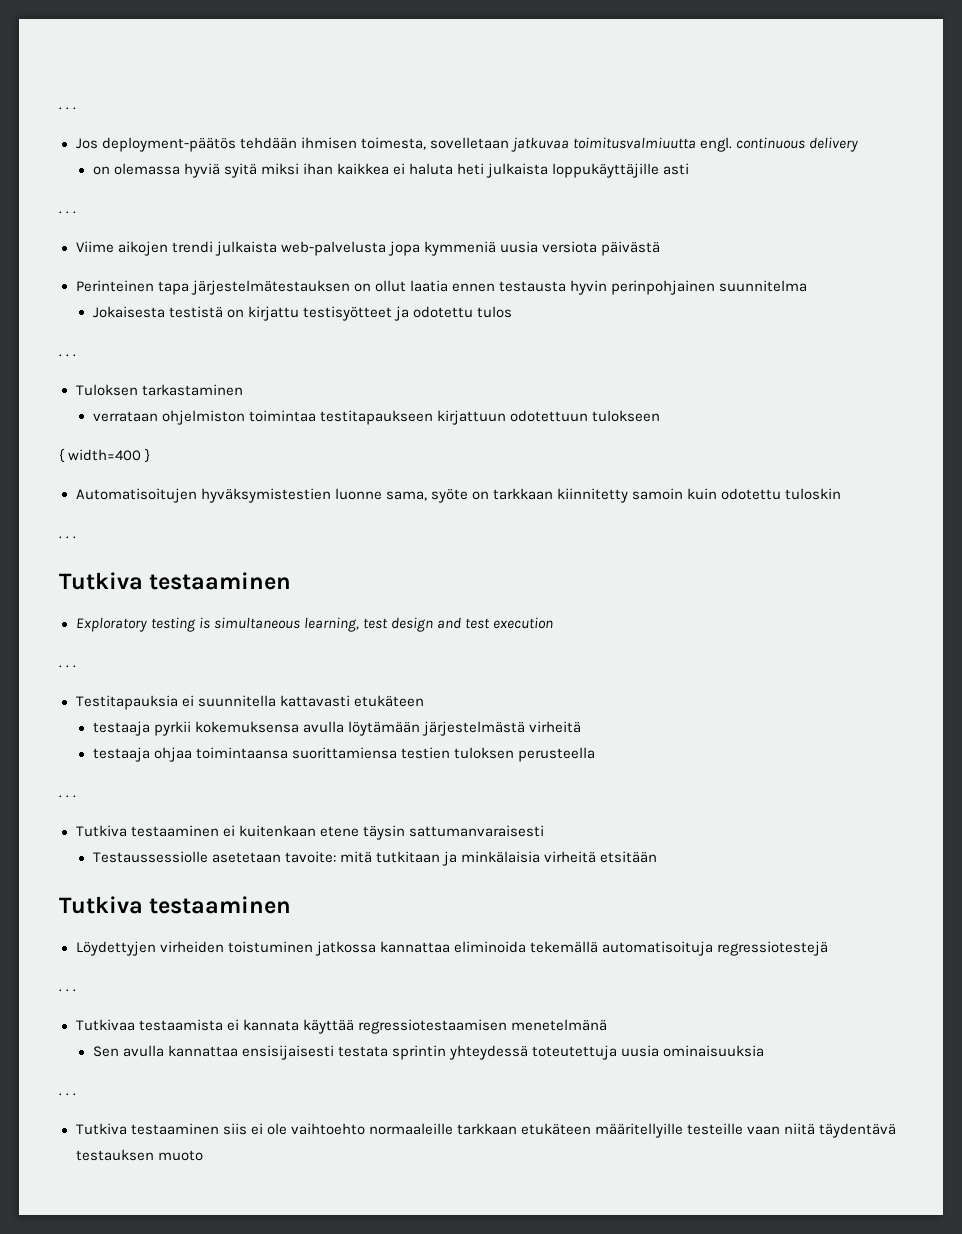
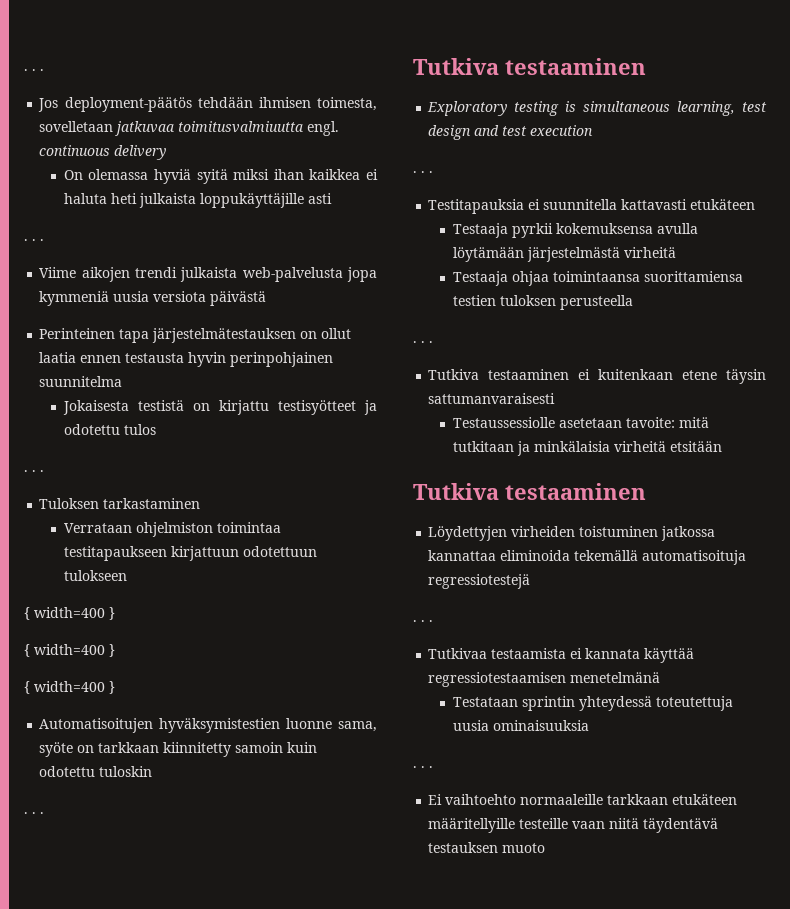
- on olemassa hyviä syitä miksi ihan kaikkea ei haluta heti julkaista loppukäyttäjille asti
+ On olemassa hyviä syitä miksi ihan kaikkea ei haluta heti julkaista loppukäyttäjille asti
- verrataan ohjelmiston toimintaa testitapaukseen kirjattuun odotettuun tulokseen
+ Verrataan ohjelmiston toimintaa testitapaukseen kirjattuun odotettuun tulokseen
+ { width=400 }
+ { width=400 }
- testaaja pyrkii kokemuksensa avulla löytämään järjestelmästä virheitä
+ Testaaja pyrkii kokemuksensa avulla löytämään järjestelmästä virheitä
- testaaja ohjaa toimintaansa suorittamiensa testien tuloksen perusteella
+ Testaaja ohjaa toimintaansa suorittamiensa testien tuloksen perusteella
- Sen avulla kannattaa ensisijaisesti testata sprintin yhteydessä toteutettuja uusia ominaisuuksia
+ Testataan sprintin yhteydessä toteutettuja uusia ominaisuuksia
- Tutkiva testaaminen siis ei ole vaihtoehto normaaleille tarkkaan etukäteen määritellyille testeille vaan niitä täydentävä testauksen muoto
+ Ei vaihtoehto normaaleille tarkkaan etukäteen määritellyille testeille vaan niitä täydentävä testauksen muoto

